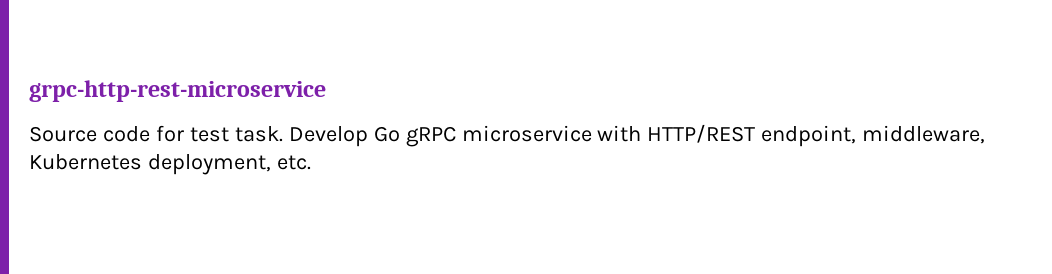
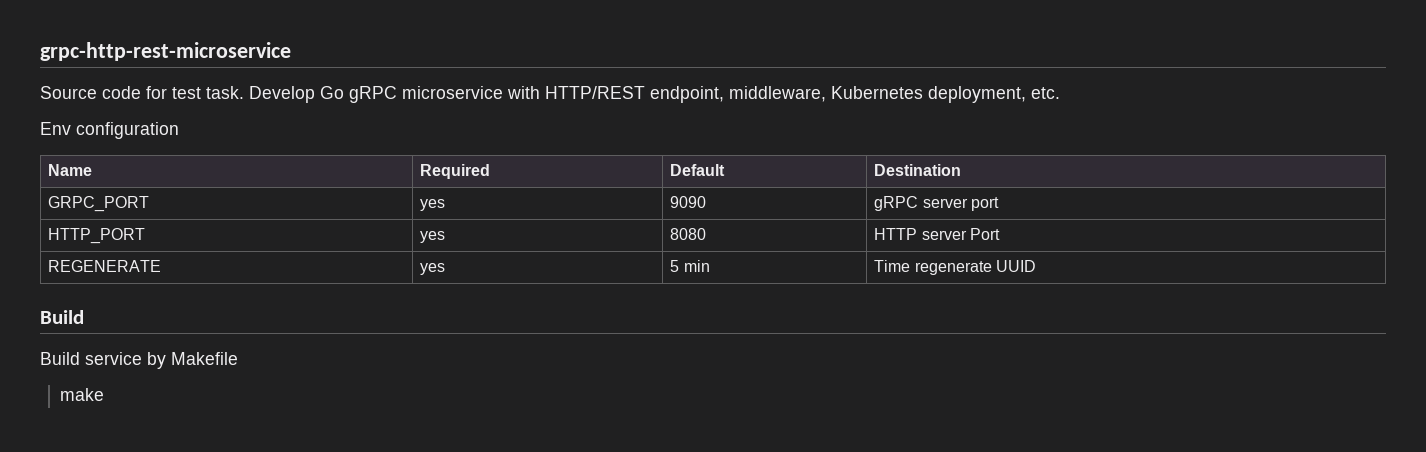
+ Env configuration
+ Name | Required | Default | Destination
+ GRPC_PORT | yes | 9090 | gRPC server port
+ HTTP_PORT | yes | 8080 | HTTP server Port
+ REGENERATE | yes | 5 min | Time regenerate UUID
+ Build
+ Build service by Makefile
+ make

